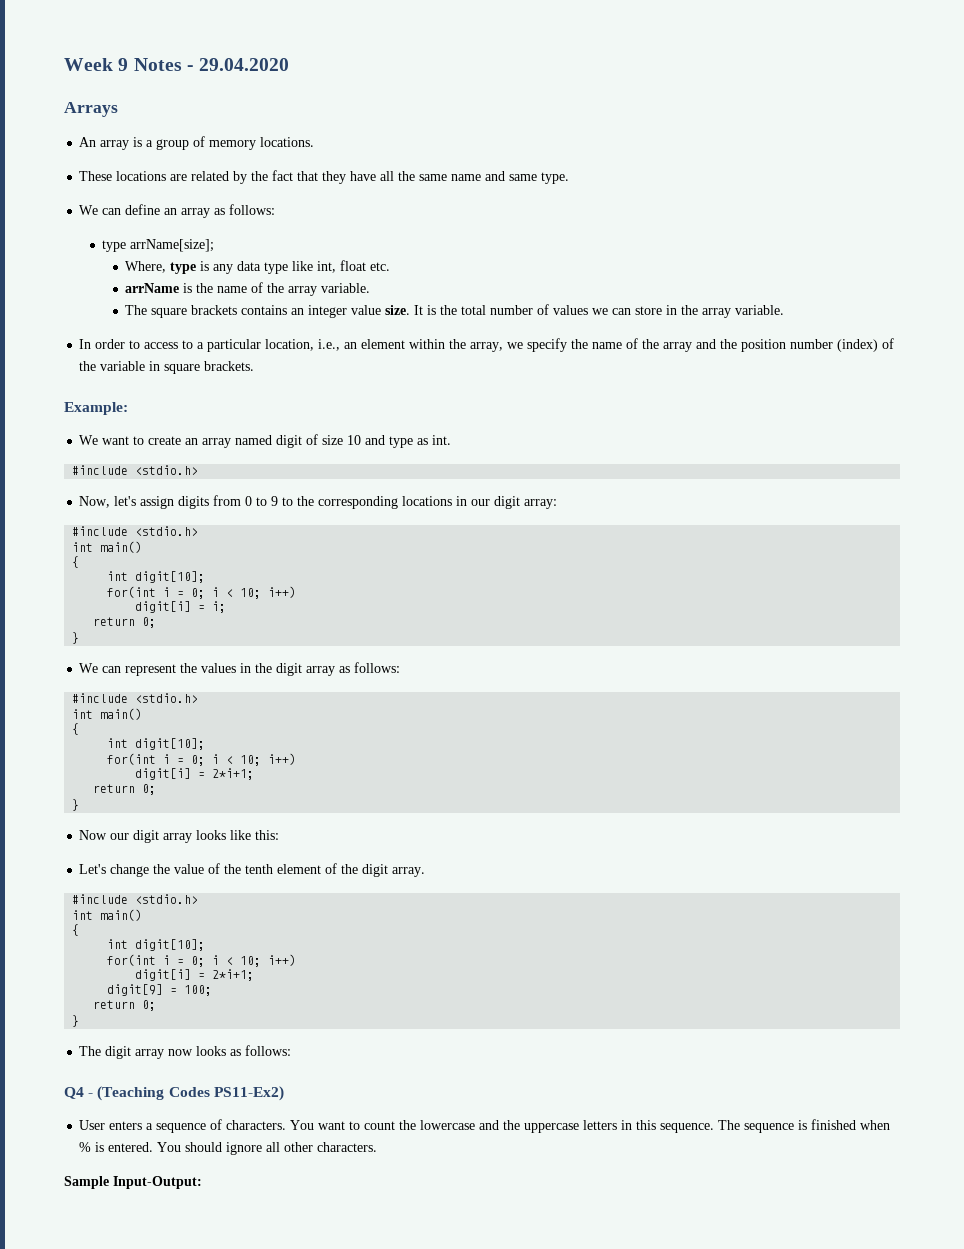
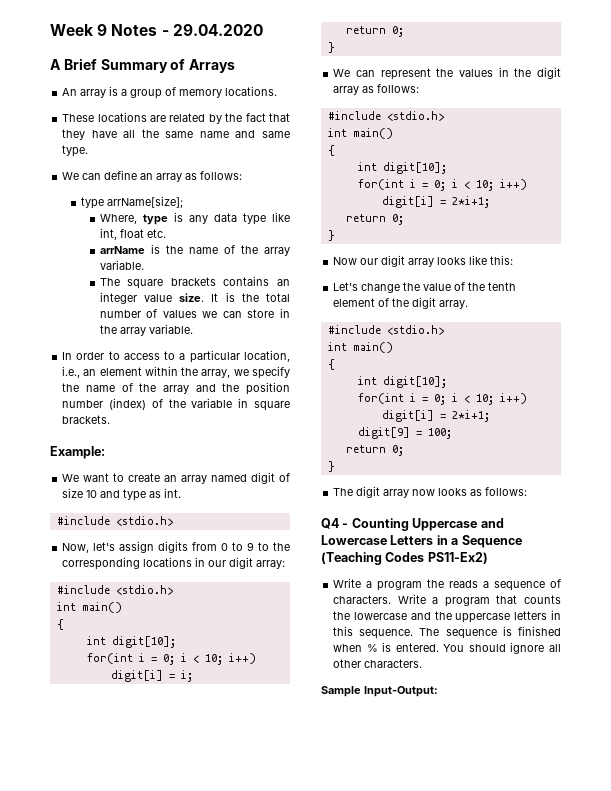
- Arrays
+ A Brief Summary of Arrays
- Q4 - (Teaching Codes PS11-Ex2)
- User enters a sequence of characters. You want to count the lowercase and the uppercase letters in this sequence.
+ Q4 - Counting Uppercase and Lowercase Letters in a Sequence (Teaching Codes PS11-Ex2)
+ Write a program the reads a sequence of characters. Write a program that counts the lowercase and the uppercase letters in this sequence.

